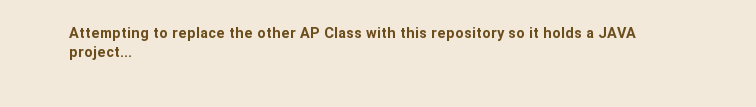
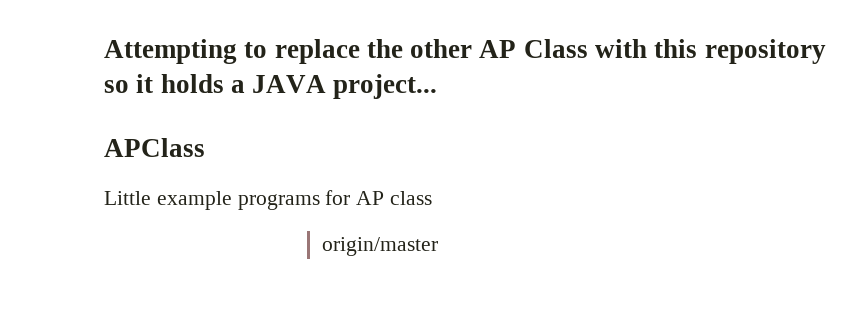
+ APClass
+ Little example programs for AP class
+ origin/master

